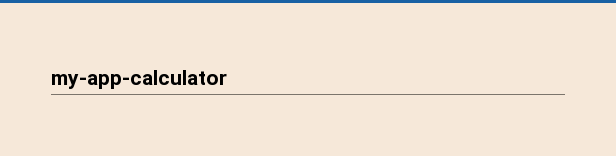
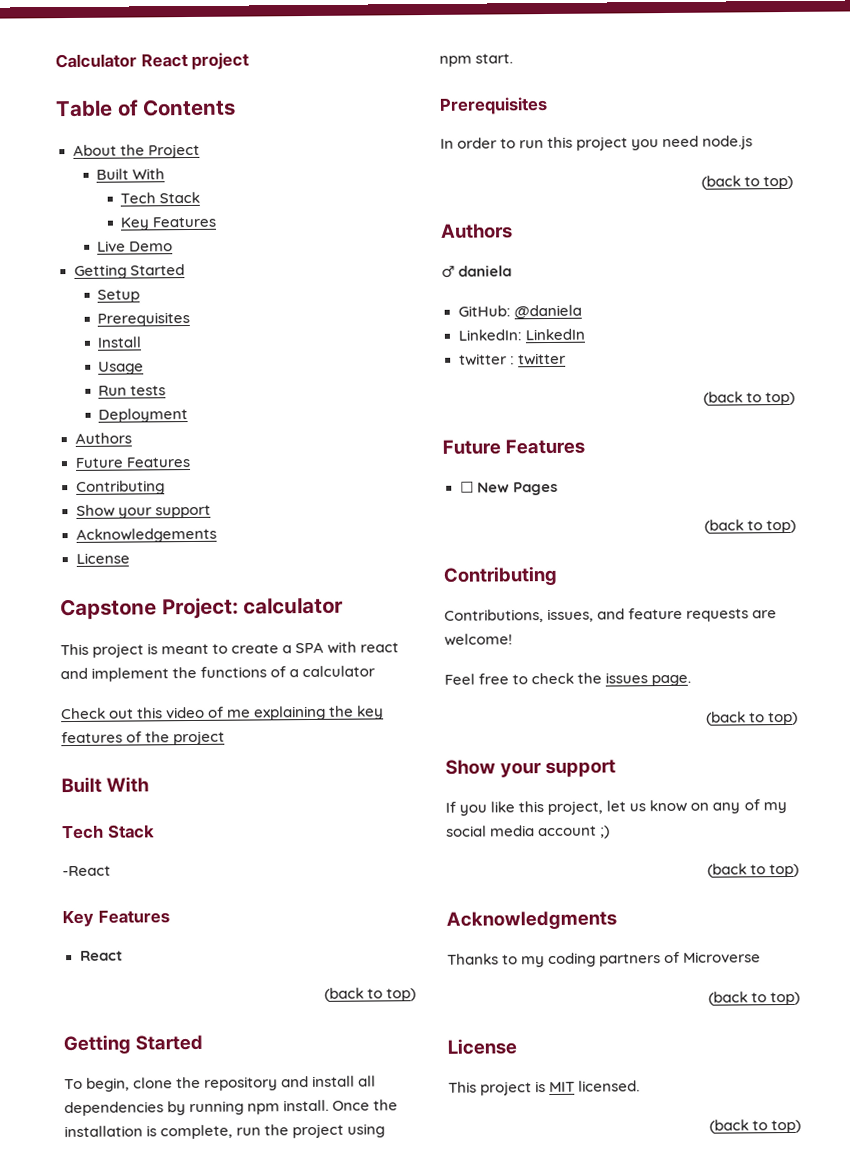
- my-app-calculator
+ Calculator React project
+ Table of Contents
+ About the Project
+ Built With
+ Tech Stack
+ Key Features
+ Live Demo
+ Getting Started
+ Setup
+ Prerequisites
+ Install
+ Usage
+ Run tests
+ Deployment
+ Authors
+ Future Features
+ Contributing
+ Show your support
+ Acknowledgements
+ License
+ Capstone Project: calculator
+ This project is meant to create a SPA with react and implement the functions of a calculator
+ Check out this video of me explaining the key features of the project
+ Built With
+ Tech Stack
+ -React
+ Key Features
+ React
+ (back to top)
+ Getting Started
+ To begin, clone the repository and install all dependencies by running npm install. Once the installation is complete, run the project using npm start.
+ Prerequisites
+ In order to run this project you need node.js
+ (back to top)
+ Authors
+ ♂ daniela
+ GitHub: @daniela
+ LinkedIn: LinkedIn
+ twitter : twitter
+ (back to top)
+ Future Features
+ ☐ New Pages
+ (back to top)
+ Contributing
+ Contributions, issues, and feature requests are welcome!
+ Feel free to check the issues page.
+ (back to top)
+ Show your support
+ If you like this project, let us know on any of my social media account ;)
+ (back to top)
+ Acknowledgments
+ Thanks to my coding partners of Microverse
+ (back to top)
+ License
+ This project is MIT licensed.
+ (back to top)

